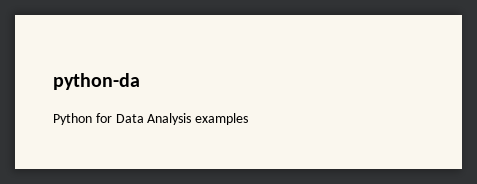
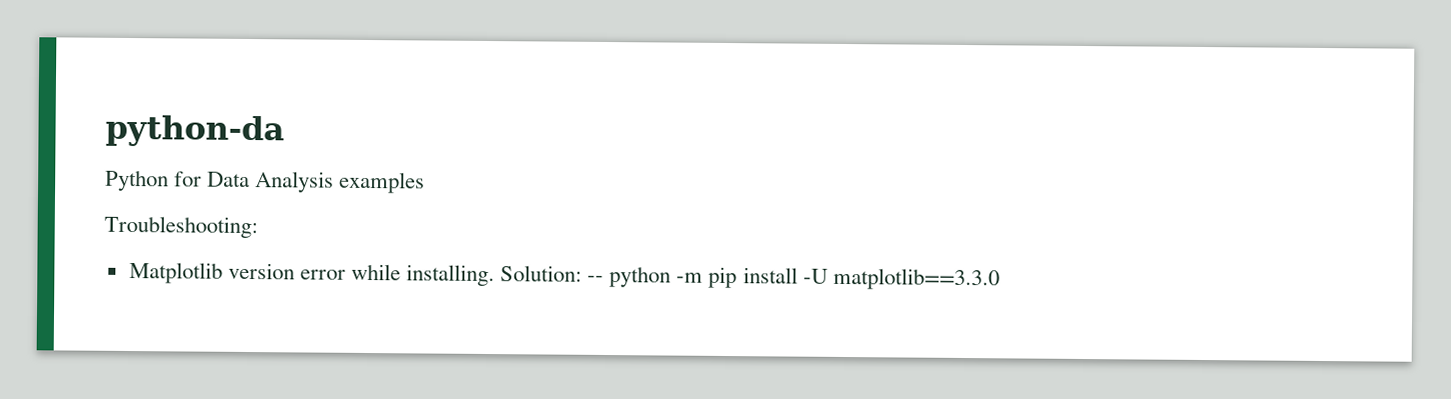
+ Troubleshooting:
+ Matplotlib version error while installing. Solution: -- python -m pip install -U matplotlib==3.3.0

